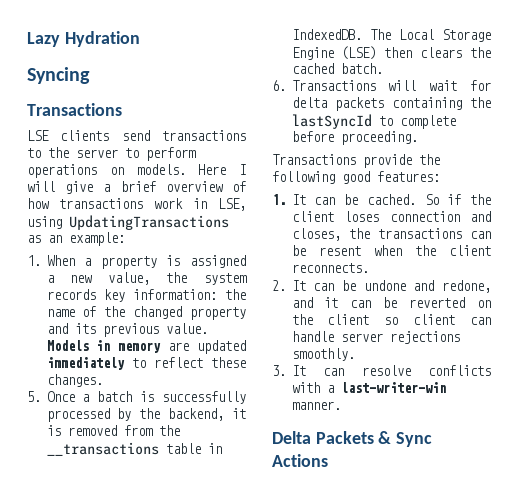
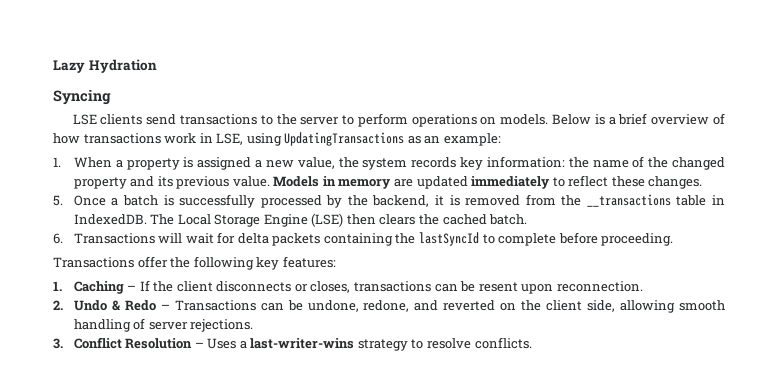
  Syncing
- Transactions
- Here I will give a brief overview of how transactions work in LSE, using UpdatingTransactions as an example:
+ Below is a brief overview of how transactions work in LSE, using UpdatingTransactions as an example:
- Transactions provide the following good features:
+ Transactions offer the following key features:
- 1. It can be cached. So if the client loses connection and closes, the transactions can be resent when the client reconnects.
- 2. It can be undone and redone, and it can be reverted on the client so client can handle server rejections smoothly.
- 3. It can resolve conflicts with a last-writer-win manner.
- Delta Packets & Sync Actions
+ 1. Caching – If the client disconnects or closes, transactions can be resent upon reconnection.
+ 2. Undo & Redo – Transactions can be undone, redone, and reverted on the client side, allowing smooth handling of server rejections.
+ 3. Conflict Resolution – Uses a last-writer-wins strategy to resolve conflicts.

